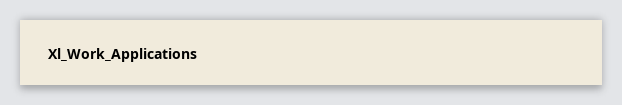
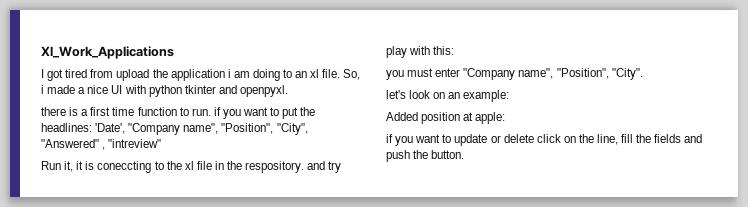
+ I got tired from upload the application i am doing to an xl file. So, i made a nice UI with python tkinter and openpyxl.
+ there is a first time function to run. if you want to put the headlines: 'Date', "Company name", "Position", "City", "Answered" , "intreview"
+ Run it, it is coneccting to the xl file in the respository. and try play with this:
+ you must enter "Company name", "Position", "City".
+ let's look on an example:
+ Added position at apple:
+ if you want to update or delete click on the line, fill the fields and push the button.

